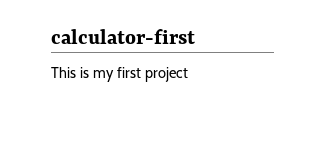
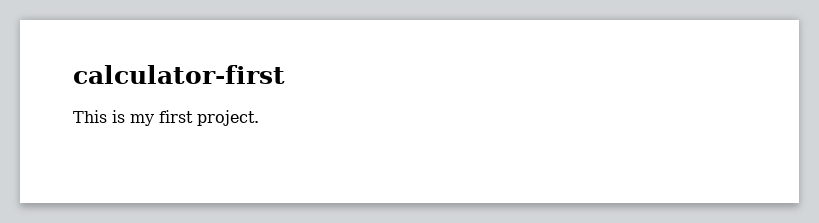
- This is my first project
+ This is my first project.

